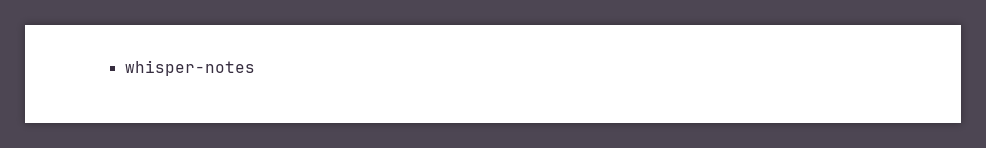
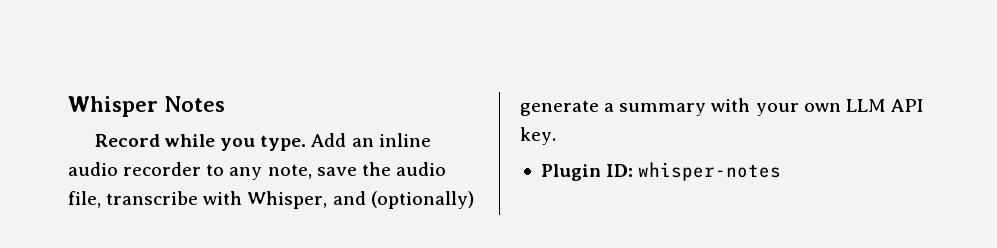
- whisper-notes
+ Whisper Notes
+ Record while you type. Add an inline audio recorder to any note, save the audio file, transcribe with Whisper, and (optionally) generate a summary with your own LLM API key.
+ Plugin ID: whisper-notes

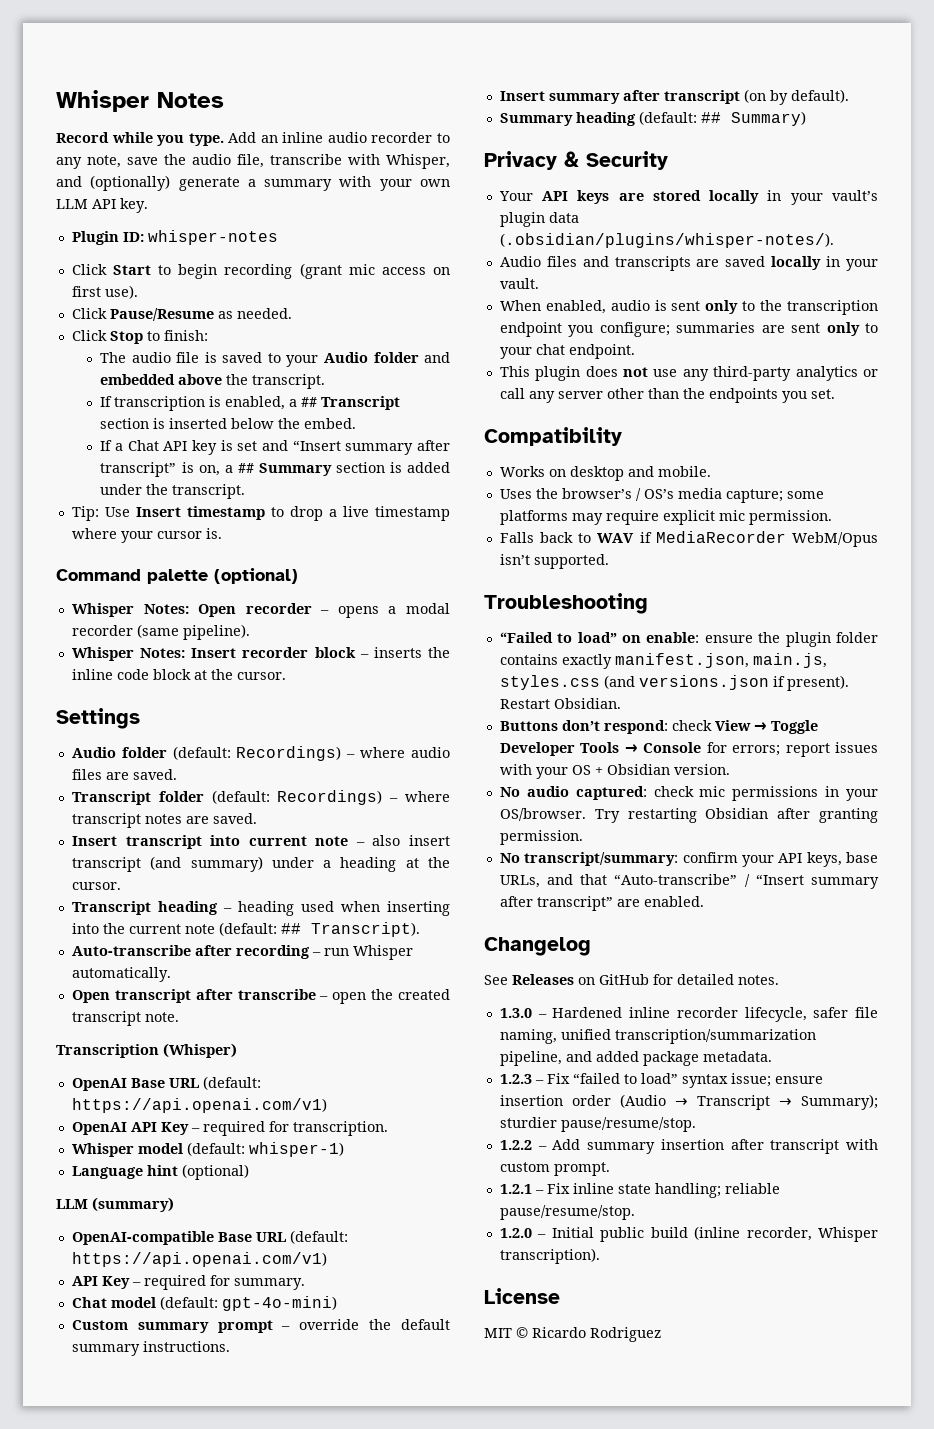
+ Click Start to begin recording (grant mic access on first use).
+ Click Pause/Resume as needed.
+ Click Stop to finish:
+ The audio file is saved to your Audio folder and embedded above the transcript.
+ If transcription is enabled, a ## Transcript section is inserted below the embed.
+ If a Chat API key is set and “Insert summary after transcript” is on, a ## Summary section is added under the transcript.
+ Tip: Use Insert timestamp to drop a live timestamp where your cursor is.
+ Command palette (optional)
+ Whisper Notes: Open recorder – opens a modal recorder (same pipeline).
+ Whisper Notes: Insert recorder block – inserts the inline code block at the cursor.
+ Settings
+ Audio folder (default: Recordings) – where audio files are saved.
+ Transcript folder (default: Recordings) – where transcript notes are saved.
+ Insert transcript into current note – also insert transcript (and summary) under a heading at the cursor.
+ Transcript heading – heading used when inserting into the current note (default: ## Transcript).
+ Auto-transcribe after recording – run Whisper automatically.
+ Open transcript after transcribe – open the created transcript note.
+ Transcription (Whisper)
+ OpenAI Base URL (default: https://api.openai.com/v1)
+ OpenAI API Key – required for transcription.
+ Whisper model (default: whisper-1)
+ Language hint (optional)
+ LLM (summary)
+ OpenAI-compatible Base URL (default: https://api.openai.com/v1)
+ API Key – required for summary.
+ Chat model (default: gpt-4o-mini)
+ Custom summary prompt – override the default summary instructions.
+ Insert summary after transcript (on by default).
+ Summary heading (default: ## Summary)
+ Privacy & Security
+ Your API keys are stored locally in your vault’s plugin data (.obsidian/plugins/whisper-notes/).
+ Audio files and transcripts are saved locally in your vault.
+ When enabled, audio is sent only to the transcription endpoint you configure; summaries are sent only to your chat endpoint.
+ This plugin does not use any third-party analytics or call any server other than the endpoints you set.
+ Compatibility
+ Works on desktop and mobile.
+ Uses the browser’s / OS’s media capture; some platforms may require explicit mic permission.
+ Falls back to WAV if MediaRecorder WebM/Opus isn’t supported.
+ Troubleshooting
+ “Failed to load” on enable: ensure the plugin folder contains exactly manifest.json, main.js, styles.css (and versions.json if present). Restart Obsidian.
+ Buttons don’t respond: check View → Toggle Developer Tools → Console for errors; report issues with your OS + Obsidian version.
+ No audio captured: check mic permissions in your OS/browser. Try restarting Obsidian after granting permission.
+ No transcript/summary: confirm your API keys, base URLs, and that “Auto-transcribe” / “Insert summary after transcript” are enabled.
+ Changelog
+ See Releases on GitHub for detailed notes.
+ 1.3.0 – Hardened inline recorder lifecycle, safer file naming, unified transcription/summarization pipeline, and added package metadata.
+ 1.2.3 – Fix “failed to load” syntax issue; ensure insertion order (Audio → Transcript → Summary); sturdier pause/resume/stop.
+ 1.2.2 – Add summary insertion after transcript with custom prompt.
+ 1.2.1 – Fix inline state handling; reliable pause/resume/stop.
+ 1.2.0 – Initial public build (inline recorder, Whisper transcription).
+ License
+ MIT © Ricardo Rodriguez

